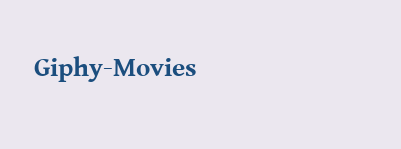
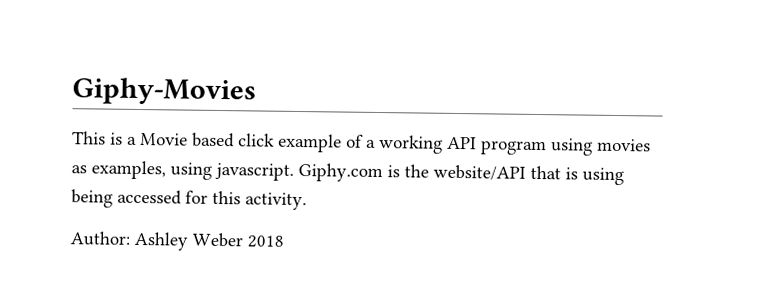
+ This is a Movie based click example of a working API program using movies as examples, using javascript. Giphy.com is the website/API that is using being accessed for this activity.
+ Author: Ashley Weber 2018

